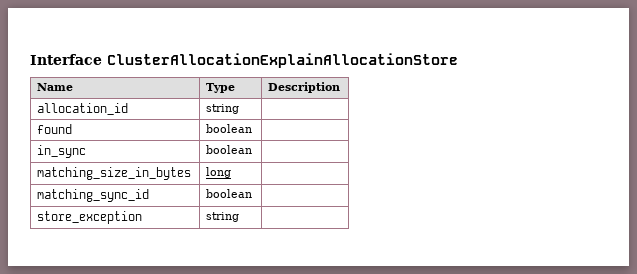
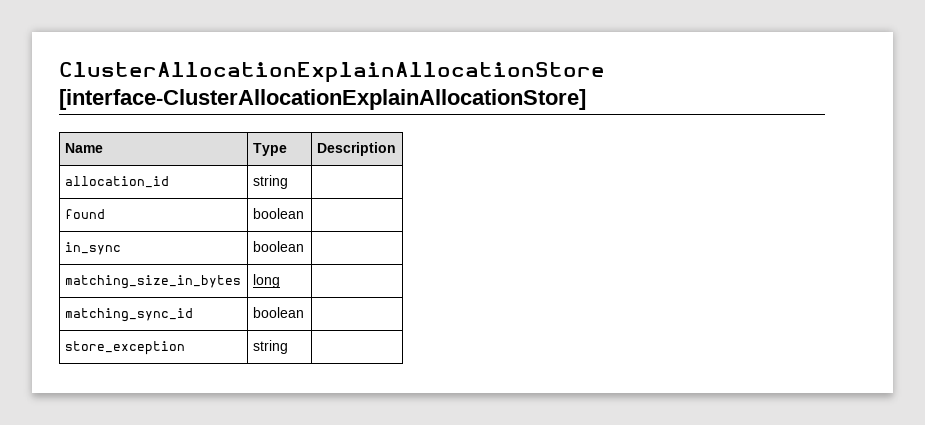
- Interface ClusterAllocationExplainAllocationStore
+ ClusterAllocationExplainAllocationStore [interface-ClusterAllocationExplainAllocationStore]

